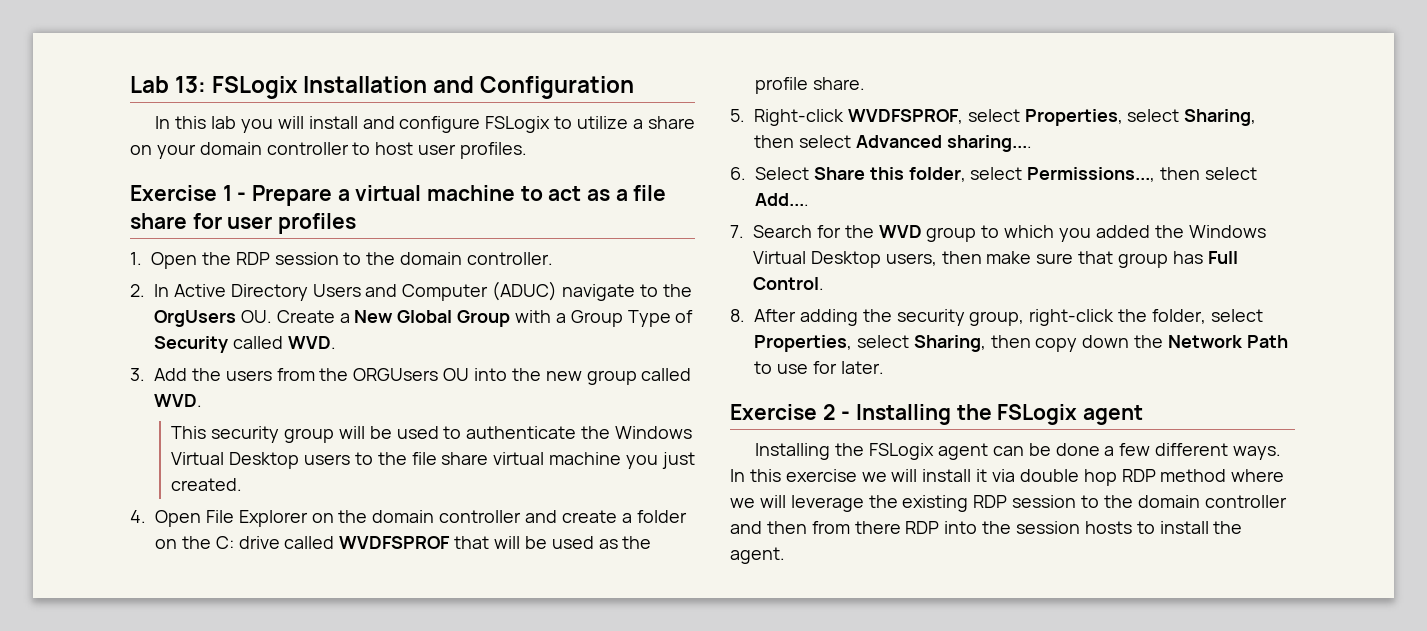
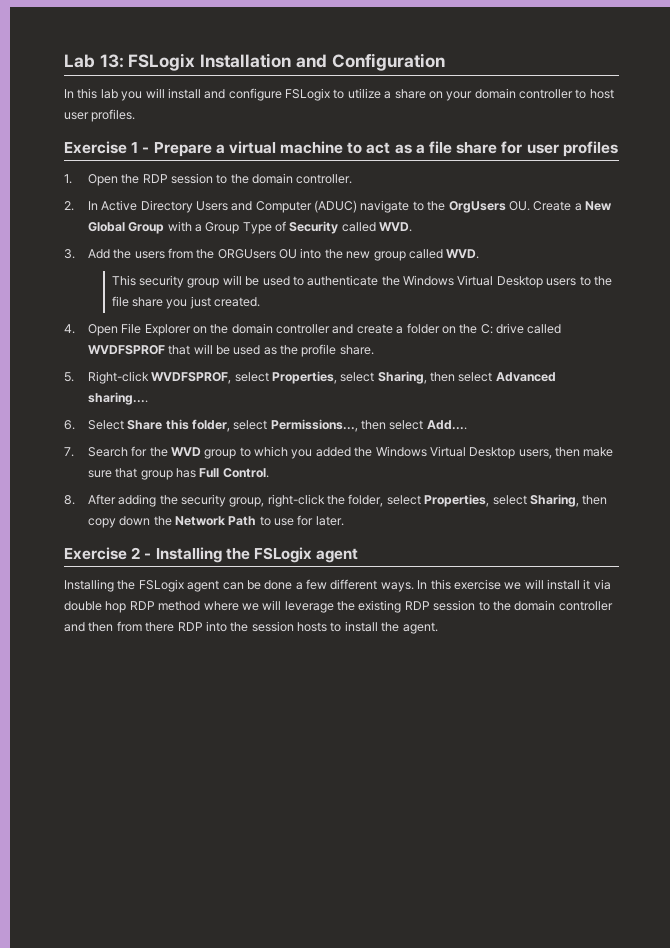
- This security group will be used to authenticate the Windows Virtual Desktop users to the file share virtual machine you just created.
+ This security group will be used to authenticate the Windows Virtual Desktop users to the file share you just created.

